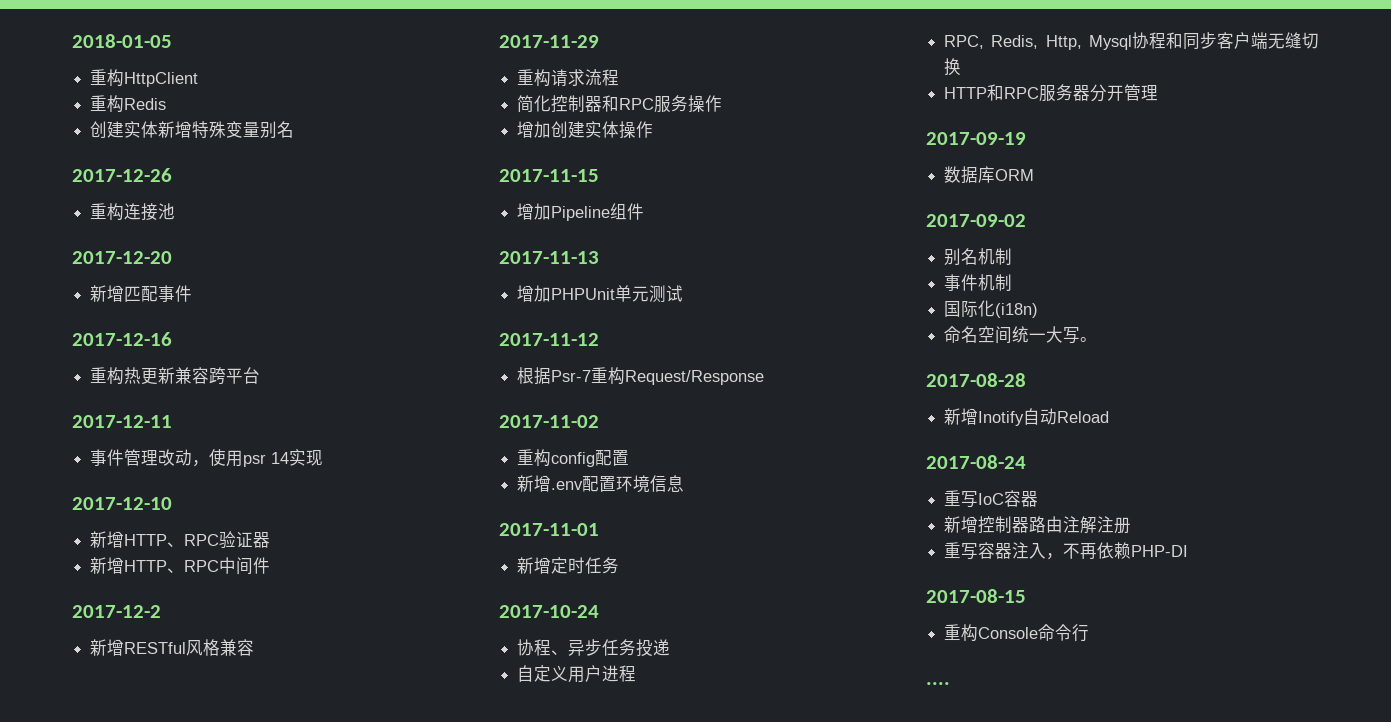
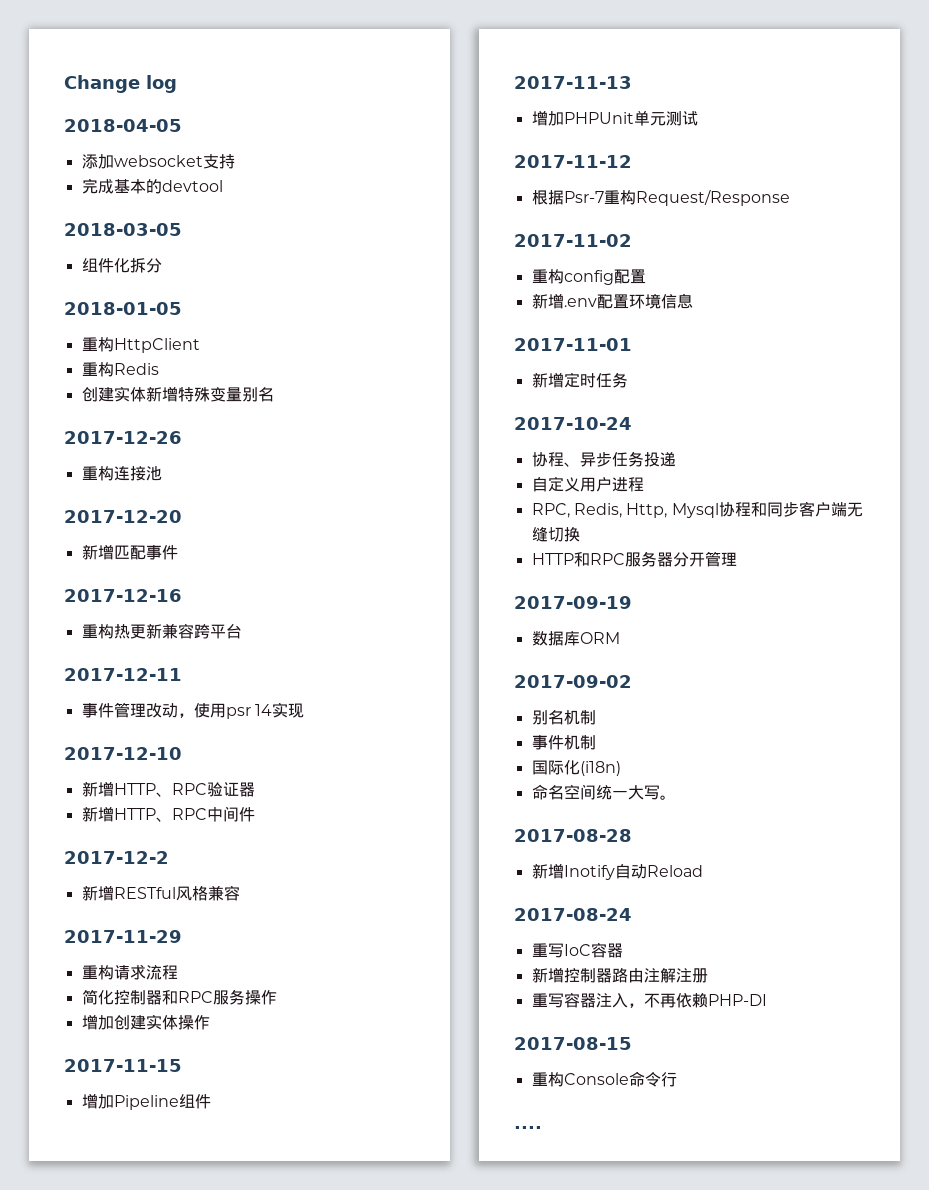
+ Change log
+ 2018-04-05
+ 添加websocket支持
+ 完成基本的devtool
+ 2018-03-05
+ 组件化拆分

